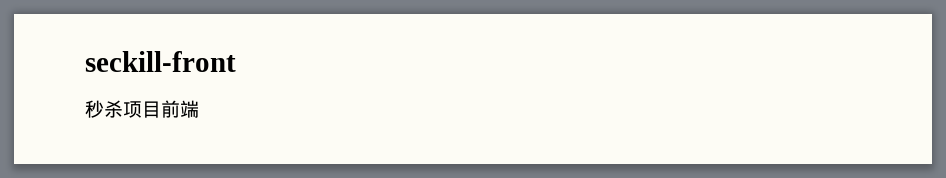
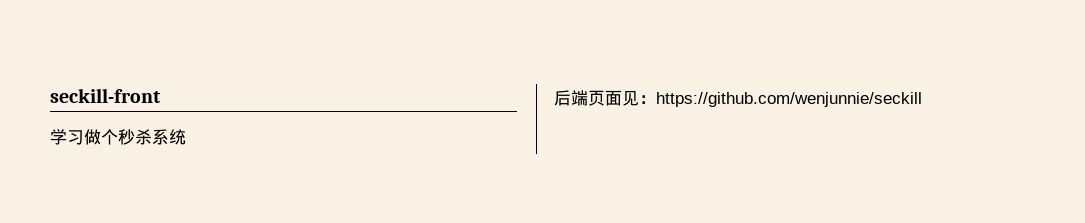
- 秒杀项目前端
+ 学习做个秒杀系统
+ 后端页面见：https://github.com/wenjunnie/seckill

